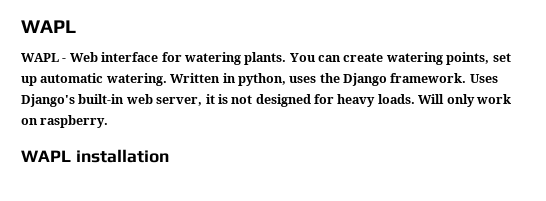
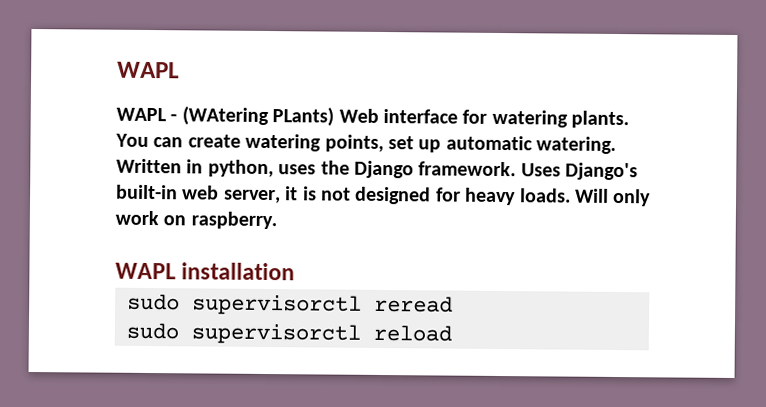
- WAPL - Web interface for watering plants.
+ WAPL - (WAtering PLants) Web interface for watering plants.
+ sudo supervisorctl reread
+ sudo supervisorctl reload

